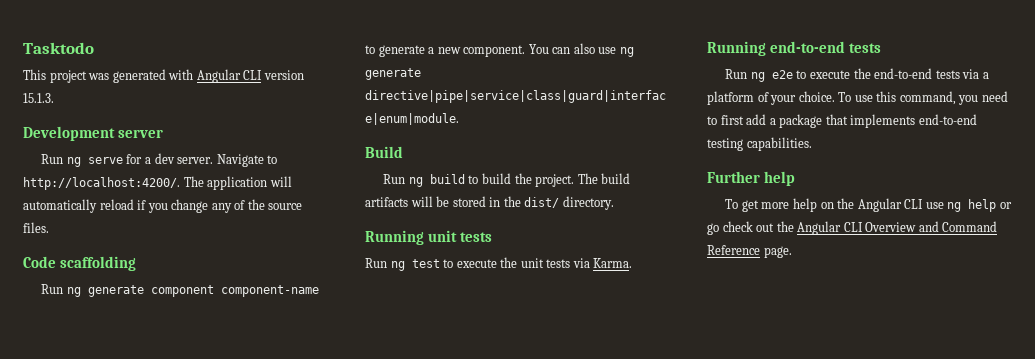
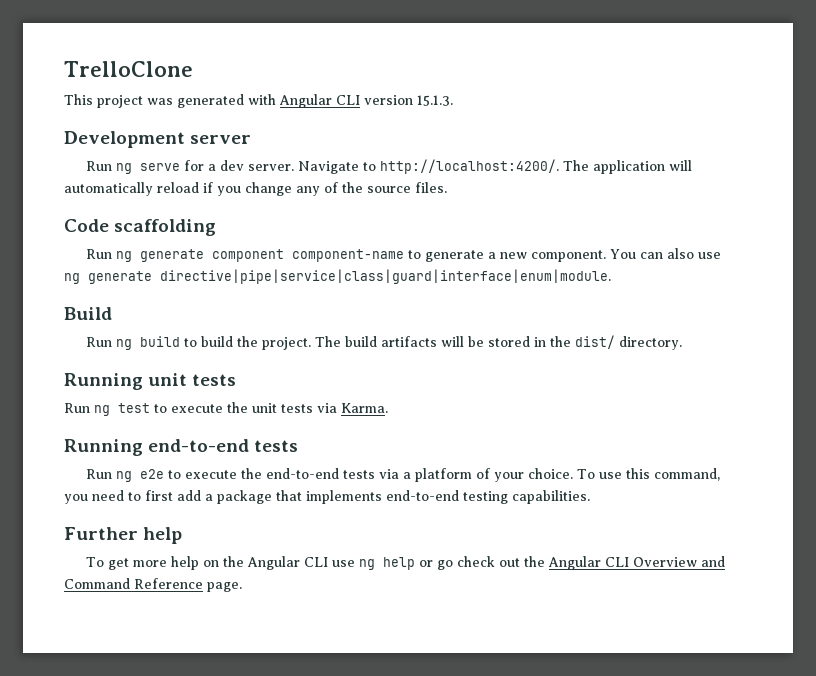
- Tasktodo
+ TrelloClone

